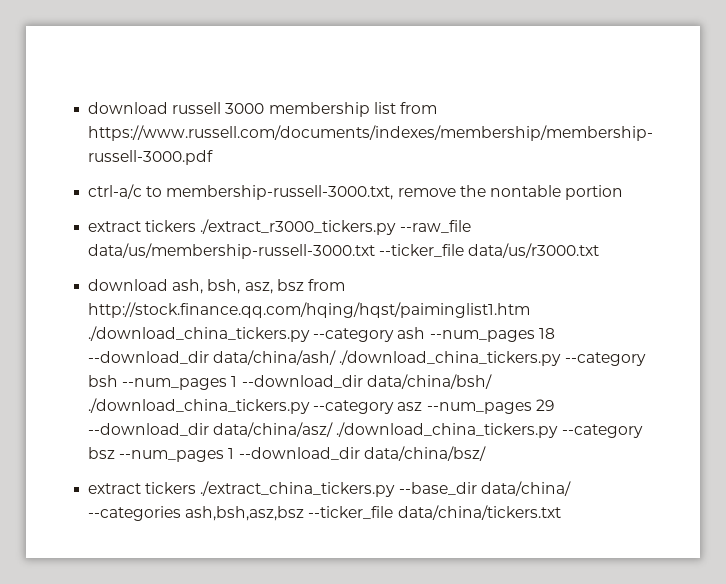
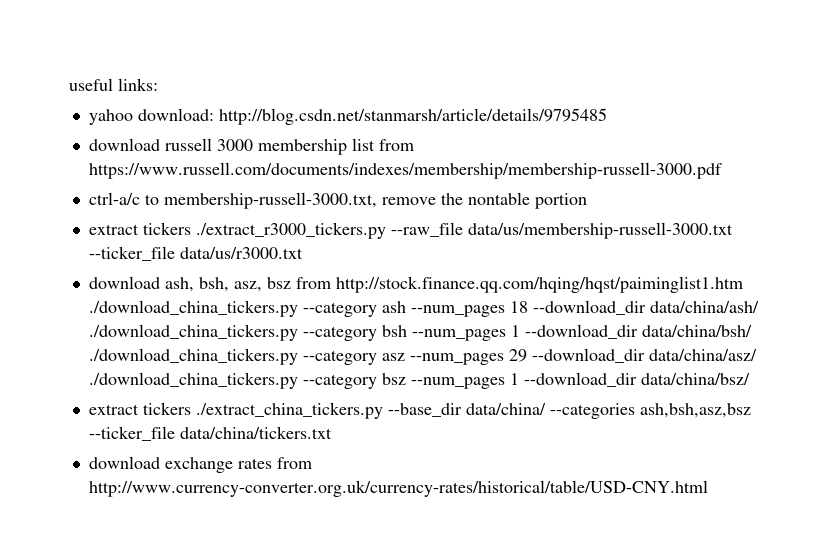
+ useful links:
+ yahoo download: http://blog.csdn.net/stanmarsh/article/details/9795485
+ download exchange rates from http://www.currency-converter.org.uk/currency-rates/historical/table/USD-CNY.html

